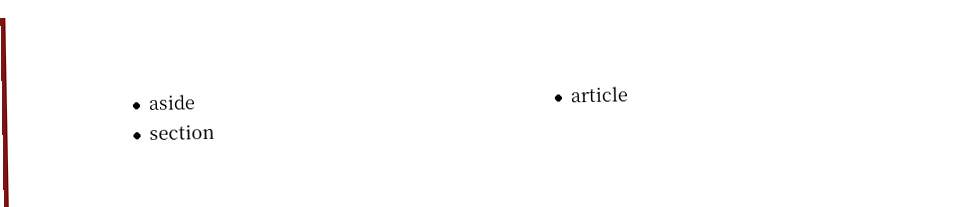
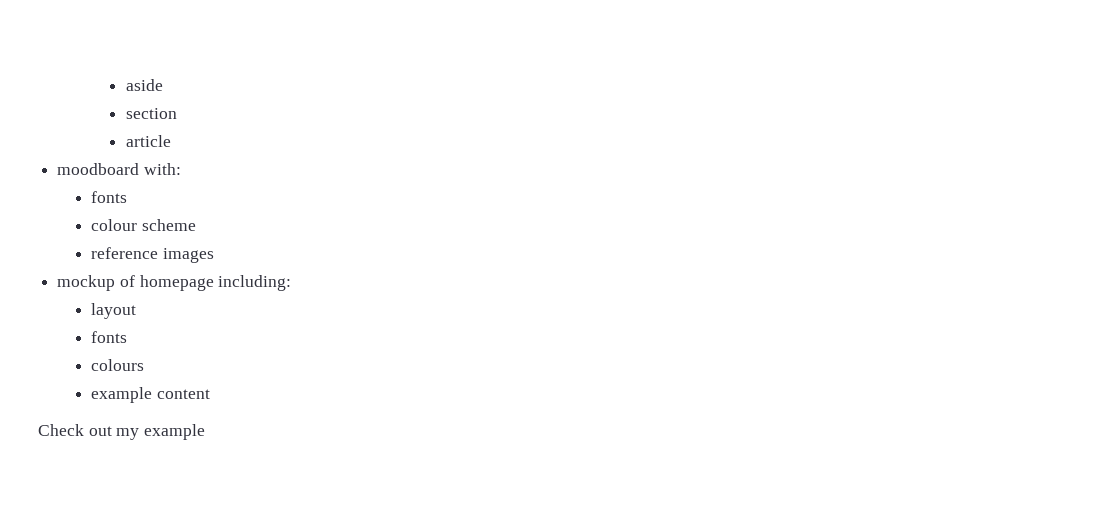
+ moodboard with:
+ fonts
+ colour scheme
+ reference images
+ mockup of homepage including:
+ layout
+ fonts
+ colours
+ example content
+ Check out my example

